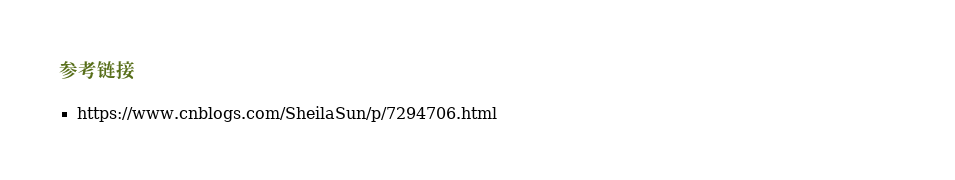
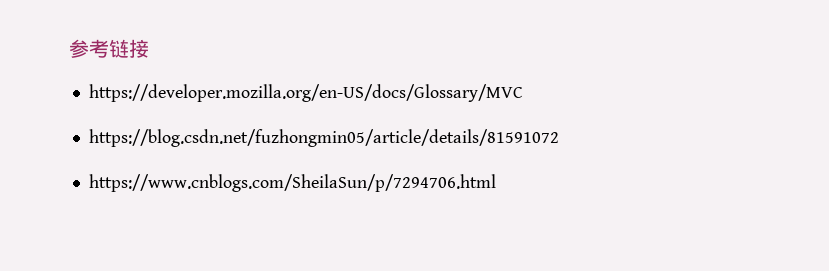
+ https://developer.mozilla.org/en-US/docs/Glossary/MVC
+ https://blog.csdn.net/fuzhongmin05/article/details/81591072

